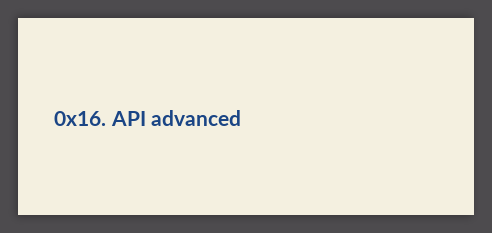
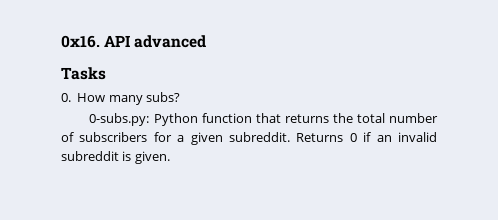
+ Tasks
+ 0. How many subs?
+ 0-subs.py: Python function that returns the total number of subscribers for a given subreddit. Returns 0 if an invalid subreddit is given.

